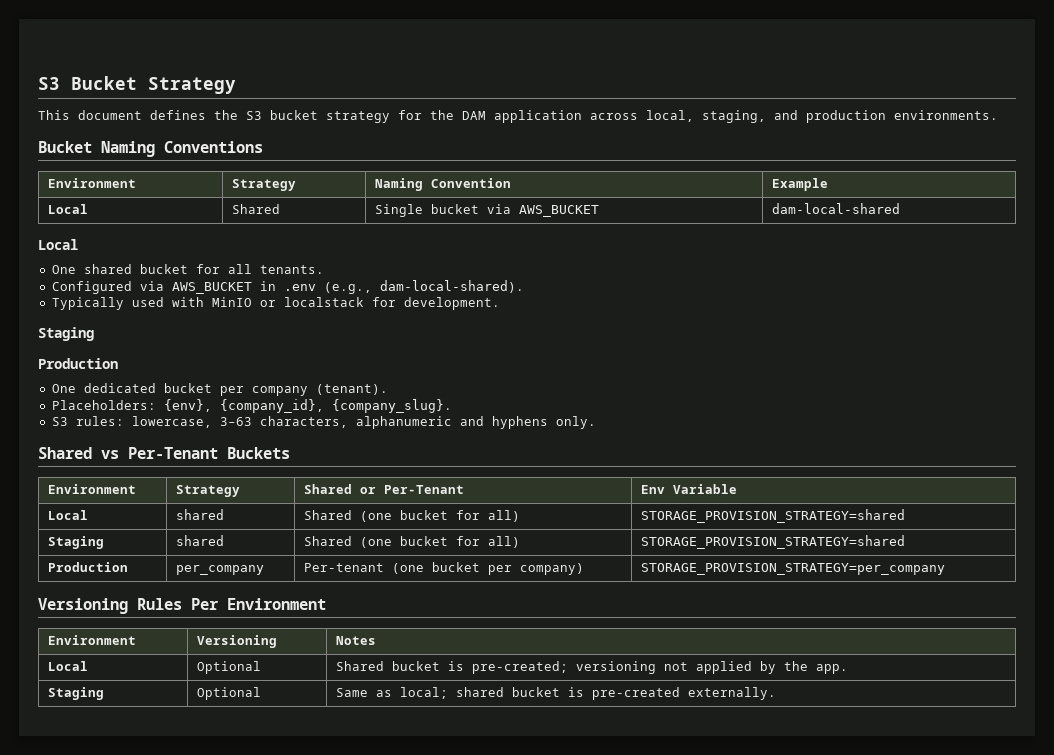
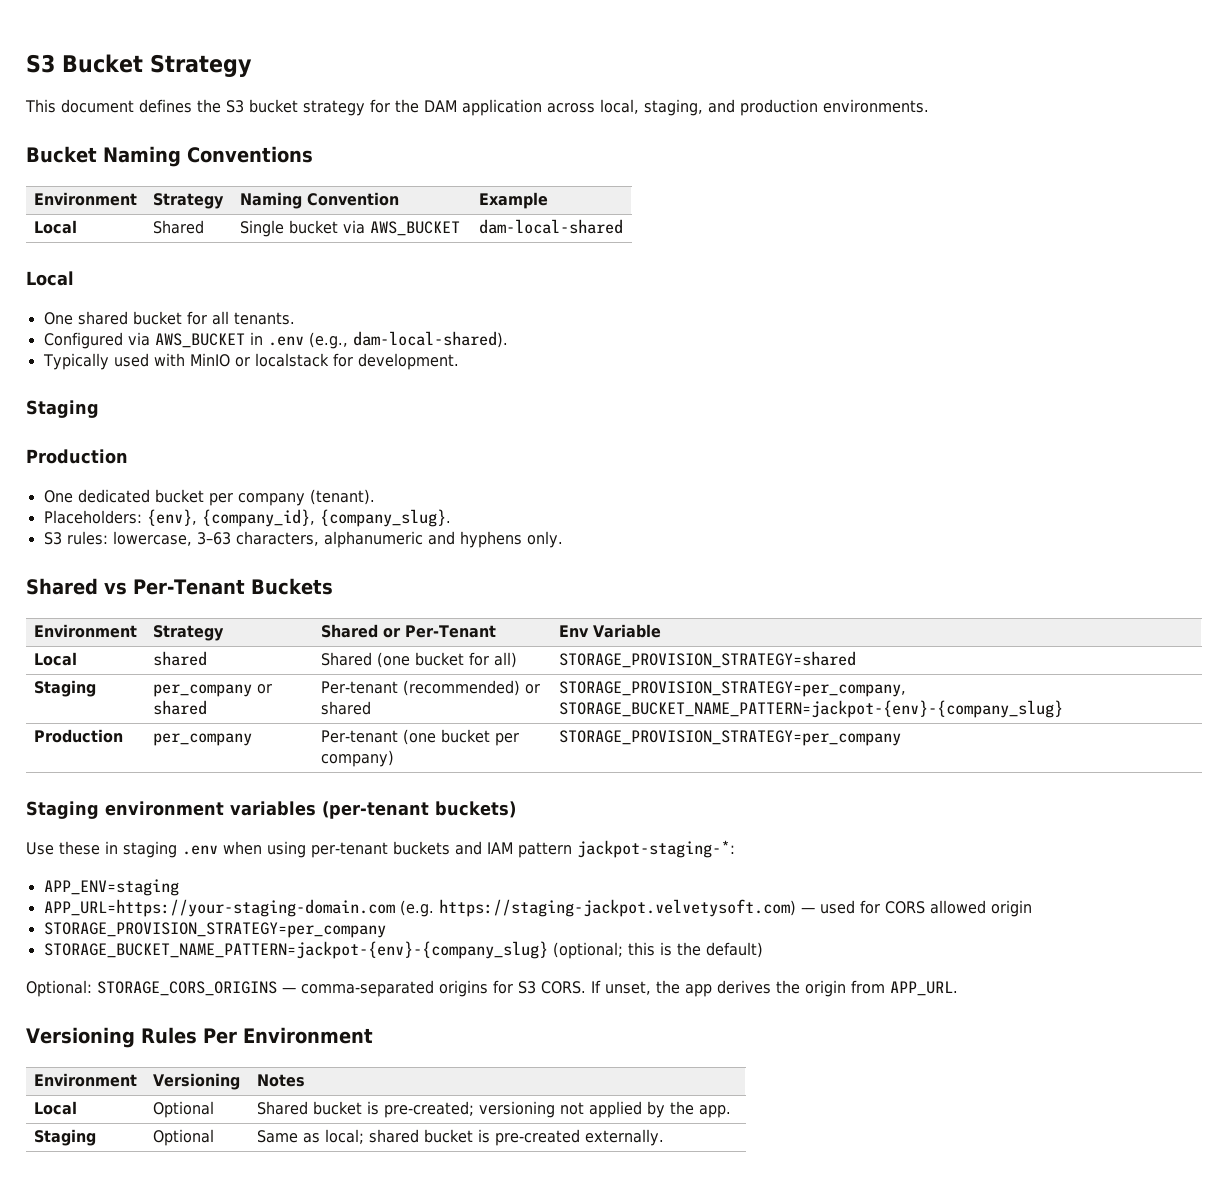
- Staging | shared | Shared (one bucket for all) | STORAGE_PROVISION_STRATEGY=shared
+ Staging | per_company or shared | Per-tenant (recommended) or shared | STORAGE_PROVISION_STRATEGY=per_company, STORAGE_BUCKET_NAME_PATTERN=jackpot-{env}-{company_slug}
+ Staging environment variables (per-tenant buckets)
+ Use these in staging .env when using per-tenant buckets and IAM pattern jackpot-staging-*:
+ APP_ENV=staging
+ APP_URL=https://your-staging-domain.com (e.g. https://staging-jackpot.velvetysoft.com) — used for CORS allowed origin
+ STORAGE_PROVISION_STRATEGY=per_company
+ STORAGE_BUCKET_NAME_PATTERN=jackpot-{env}-{company_slug} (optional; this is the default)
+ Optional: STORAGE_CORS_ORIGINS — comma-separated origins for S3 CORS. If unset, the app derives the origin from APP_URL.

